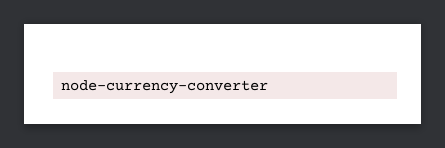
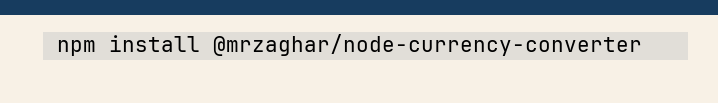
- node-currency-converter
+ npm install @mrzaghar/node-currency-converter

